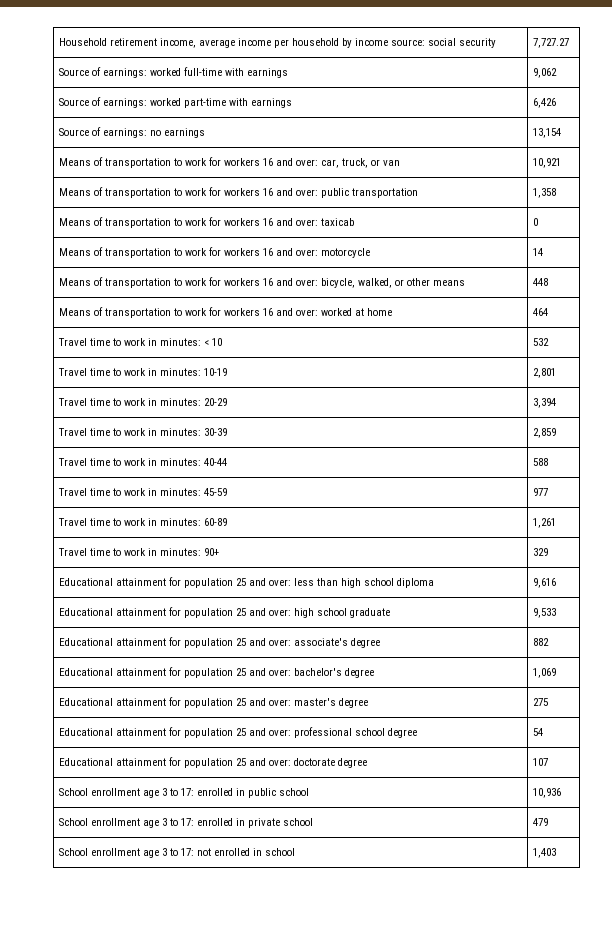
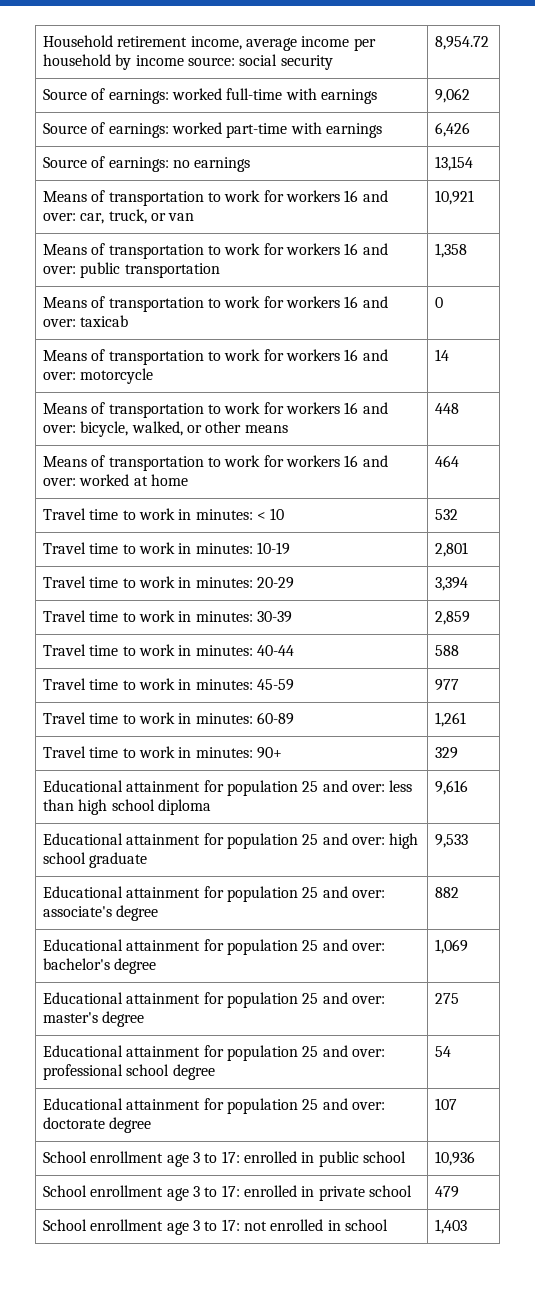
- Household retirement income, average income per household by income source: social security | 7,727.27
+ Household retirement income, average income per household by income source: social security | 8,954.72

